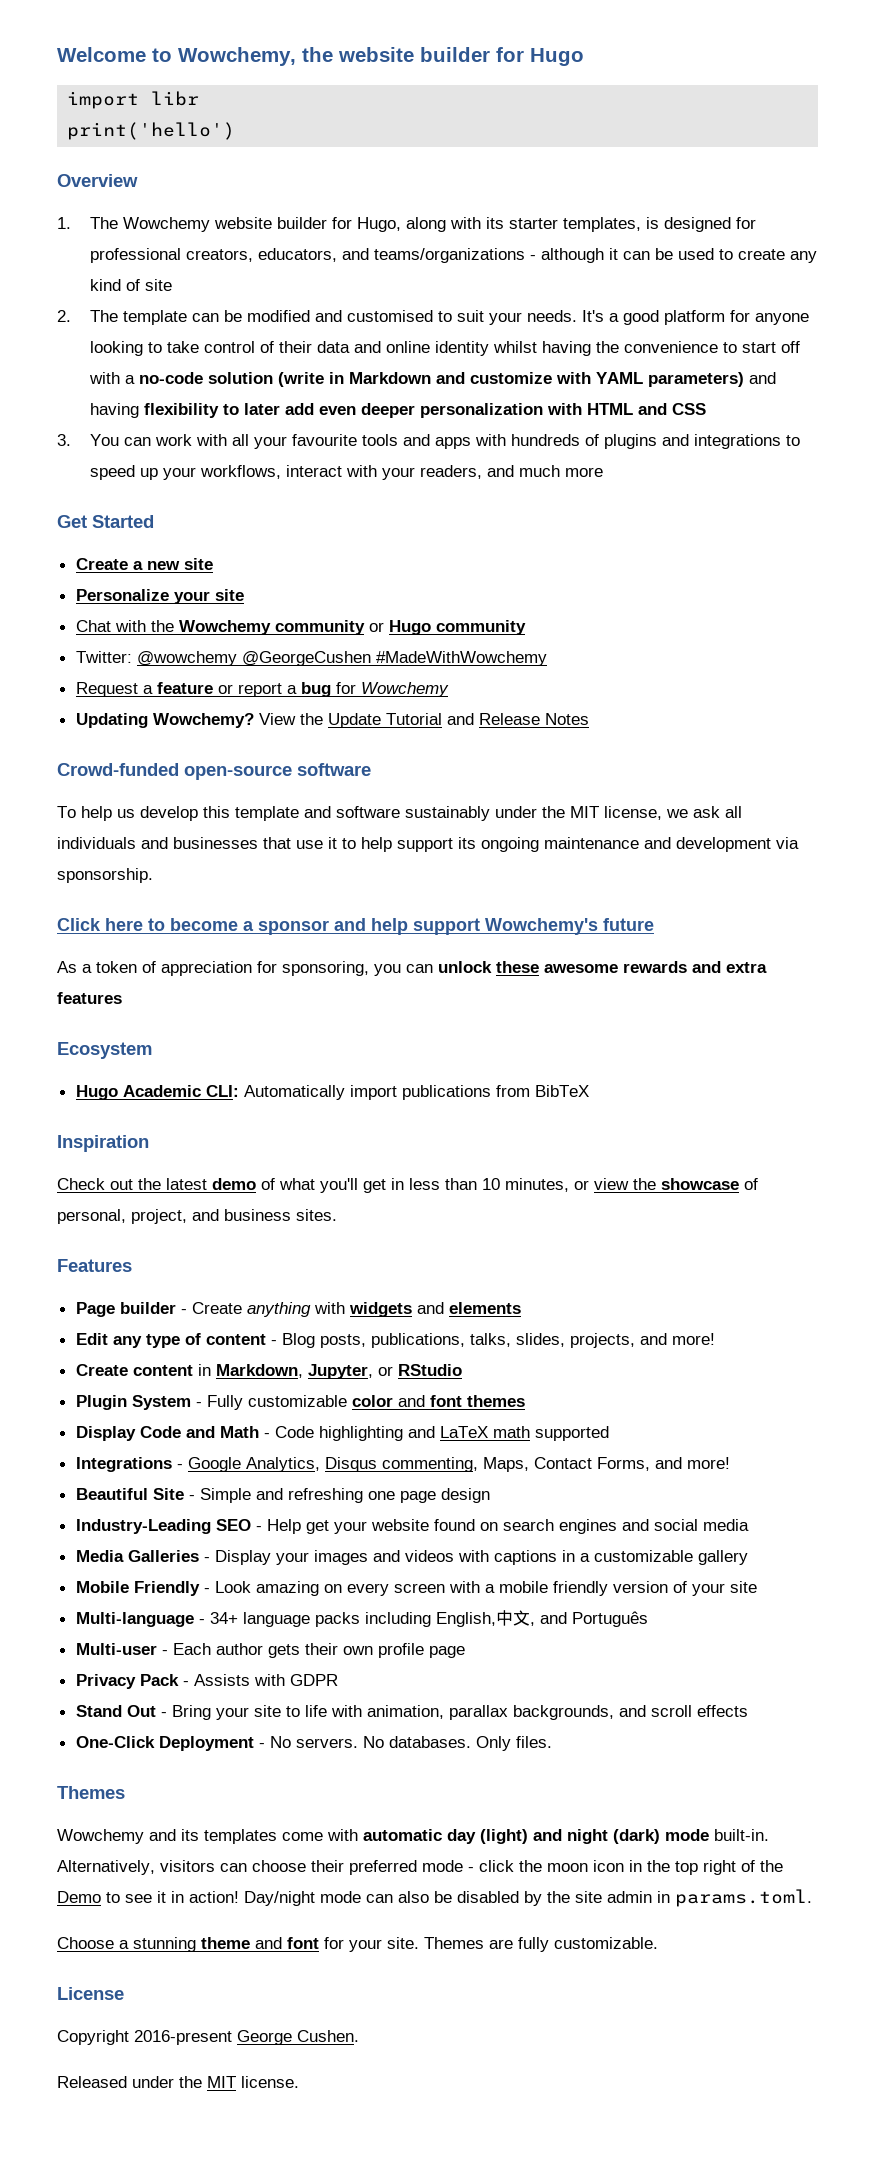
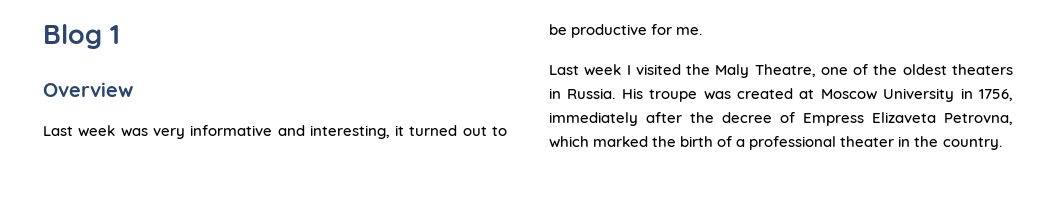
- Welcome to Wowchemy, the website builder for Hugo
- import libr
- print('hello')
+ Blog 1
  Overview
- 1. The Wowchemy website builder for Hugo, along with its starter templates, is designed for professional creators, educators, and teams/organizations - although it can be used to create any kind of site
- 2. The template can be modified and customised to suit your needs. It's a good platform for anyone looking to take control of their data and online identity whilst having the convenience to start off with a no-code solution (write in Markdown and customize with YAML parameters) and having flexibility to later add even deeper personalization with HTML and CSS
- 3. You can work with all your favourite tools and apps with hundreds of plugins and integrations to speed up your workflows, interact with your readers, and much more
- Get Started
- Create a new site
- Personalize your site
- Chat with the Wowchemy community or Hugo community
- Twitter: @wowchemy @GeorgeCushen #MadeWithWowchemy
- Request a feature or report a bug for Wowchemy
- Updating Wowchemy? View the Update Tutorial and Release Notes
- Crowd-funded open-source software
- To help us develop this template and software sustainably under the MIT license, we ask all individuals and businesses that use it to help support its ongoing maintenance and development via sponsorship.
- Click here to become a sponsor and help support Wowchemy's future
- As a token of appreciation for sponsoring, you can unlock these awesome rewards and extra features
- Ecosystem
- Hugo Academic CLI: Automatically import publications from BibTeX
- Inspiration
- Check out the latest demo of what you'll get in less than 10 minutes, or view the showcase of personal, project, and business sites.
- Features
- Page builder - Create anything with widgets and elements
- Edit any type of content - Blog posts, publications, talks, slides, projects, and more!
- Create content in Markdown, Jupyter, or RStudio
- Plugin System - Fully customizable color and font themes
- Display Code and Math - Code highlighting and LaTeX math supported
- Integrations - Google Analytics, Disqus commenting, Maps, Contact Forms, and more!
- Beautiful Site - Simple and refreshing one page design
- Industry-Leading SEO - Help get your website found on search engines and social media
- Media Galleries - Display your images and videos with captions in a customizable gallery
- Mobile Friendly - Look amazing on every screen with a mobile friendly version of your site
- Multi-language - 34+ language packs including English,中文, and Português
- Multi-user - Each author gets their own profile page
- Privacy Pack - Assists with GDPR
- Stand Out - Bring your site to life with animation, parallax backgrounds, and scroll effects
- One-Click Deployment - No servers. No databases. Only files.
- Themes
- Wowchemy and its templates come with automatic day (light) and night (dark) mode built-in. Alternatively, visitors can choose their preferred mode - click the moon icon in the top right of the Demo to see it in action! Day/night mode can also be disabled by the site admin in params.toml.
- Choose a stunning theme and font for your site. Themes are fully customizable.
- License
- Copyright 2016-present George Cushen.
- Released under the MIT license.
+ Last week was very informative and interesting, it turned out to be productive for me.
+ Last week I visited the Maly Theatre, one of the oldest theaters in Russia. His troupe was created at Moscow University in 1756, immediately after the decree of Empress Elizaveta Petrovna, which marked the birth of a professional theater in the country.

